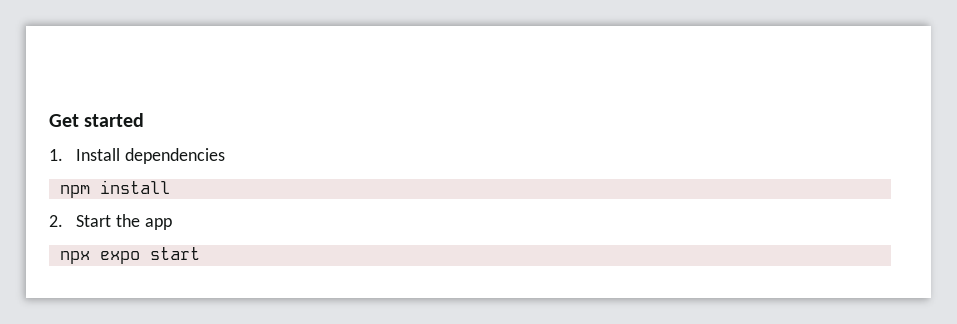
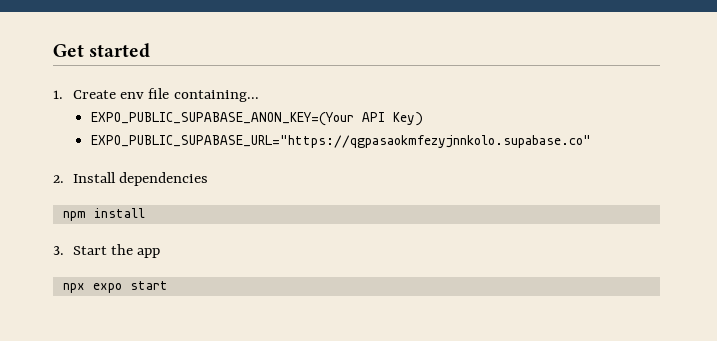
- 1. Install dependencies
+ 1. Create env file containing...
+ EXPO_PUBLIC_SUPABASE_ANON_KEY=(Your API Key)
+ EXPO_PUBLIC_SUPABASE_URL="https://qgpasaokmfezyjnnkolo.supabase.co"
+ 2. Install dependencies
- 2. Start the app
+ 3. Start the app

